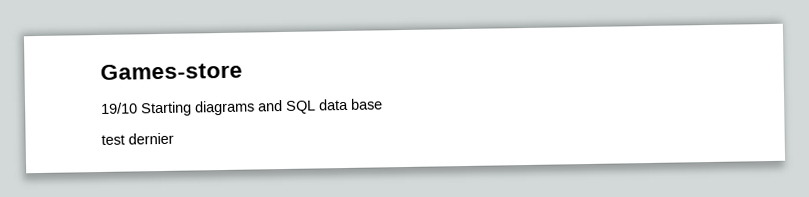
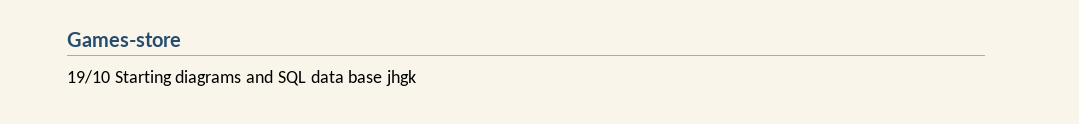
- 19/10 Starting diagrams and SQL data base
- test dernier
+ 19/10 Starting diagrams and SQL data base jhgk

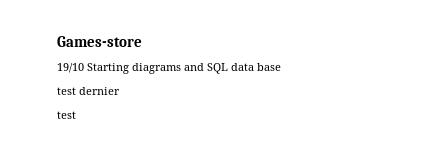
- 19/10 Starting diagrams and SQL data base jhgk
+ 19/10 Starting diagrams and SQL data base
+ test dernier
+ test

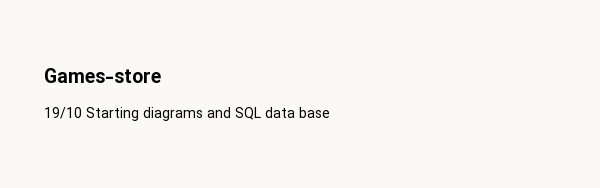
- test dernier
- test

